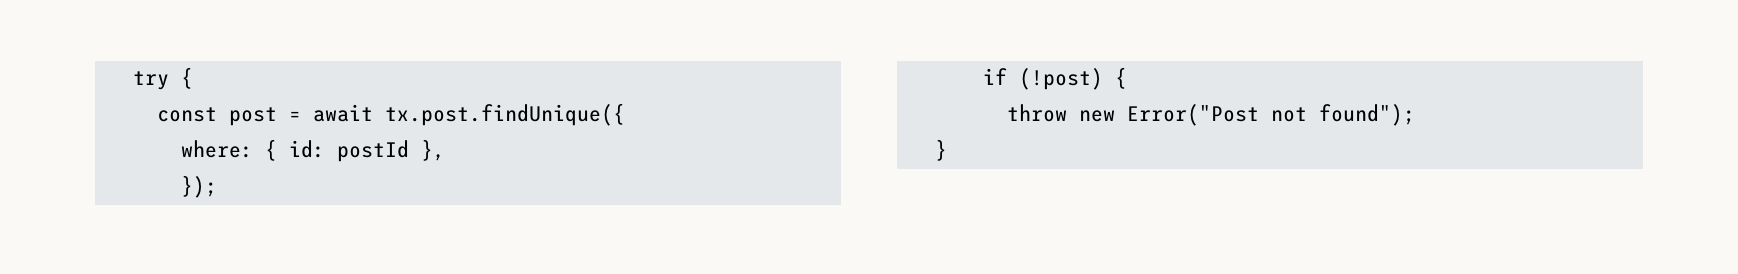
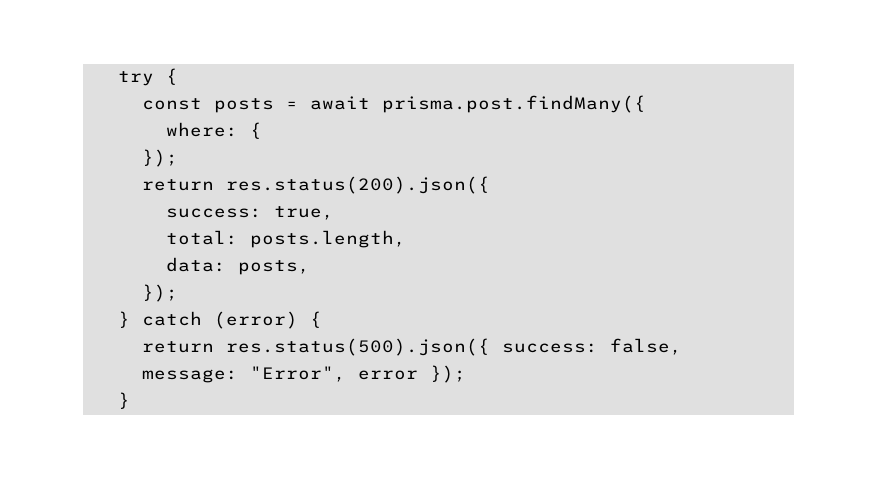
- const post = await tx.post.findUnique({
+ const posts = await prisma.post.findMany({
- where: { id: postId },
+ where: {
  });
- if (!post) {
- throw new Error("Post not found");
+ return res.status(200).json({
+ success: true,
+ total: posts.length,
+ data: posts,
+ });
+ } catch (error) {
+ return res.status(500).json({ success: false, message: "Error", error });

